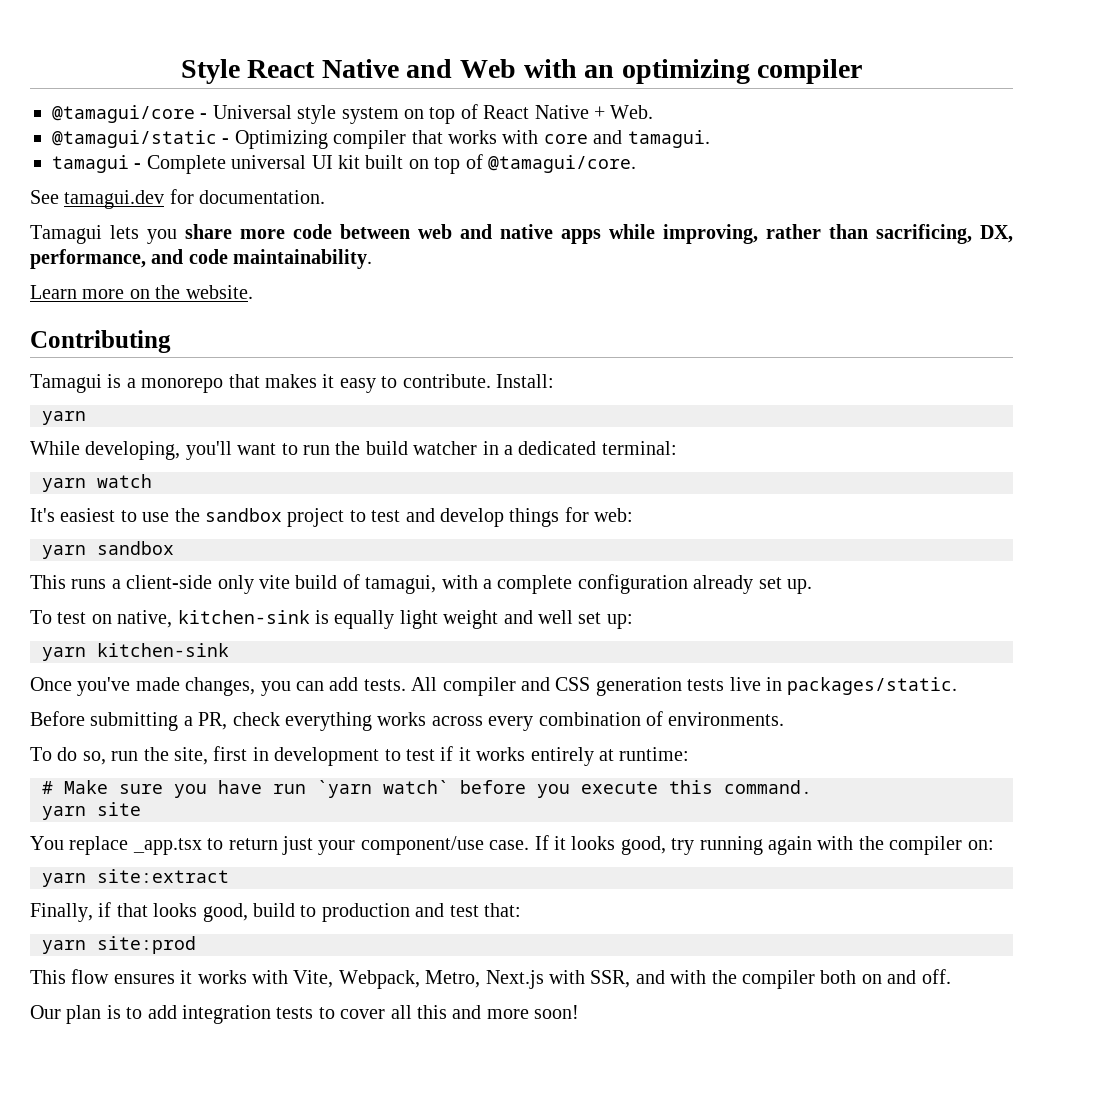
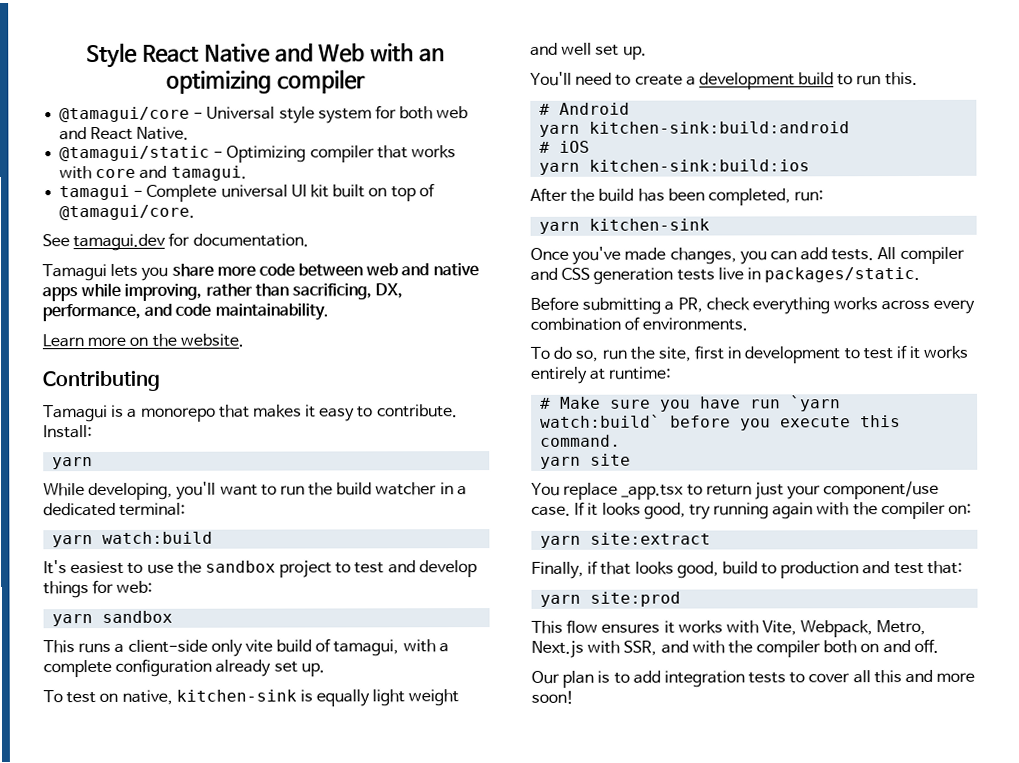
- @tamagui/core - Universal style system on top of React Native + Web.
+ @tamagui/core - Universal style system for both web and React Native.
- yarn watch
+ yarn watch:build
- To test on native, kitchen-sink is equally light weight and well set up:
+ To test on native, kitchen-sink is equally light weight and well set up.
+ You'll need to create a development build to run this.
+ # Android
+ yarn kitchen-sink:build:android
+ # iOS
+ yarn kitchen-sink:build:ios
+ After the build has been completed, run:
- # Make sure you have run `yarn watch` before you execute this command.
+ # Make sure you have run `yarn watch:build` before you execute this command.

